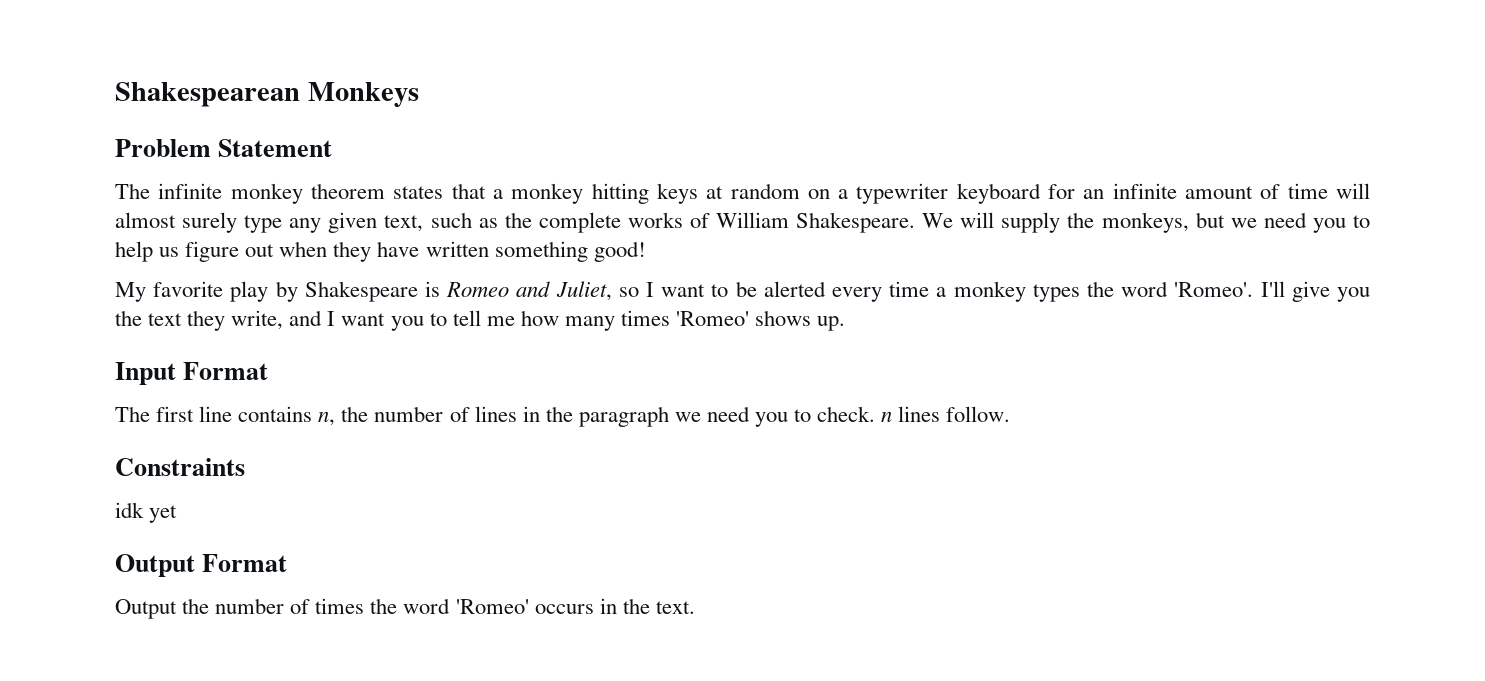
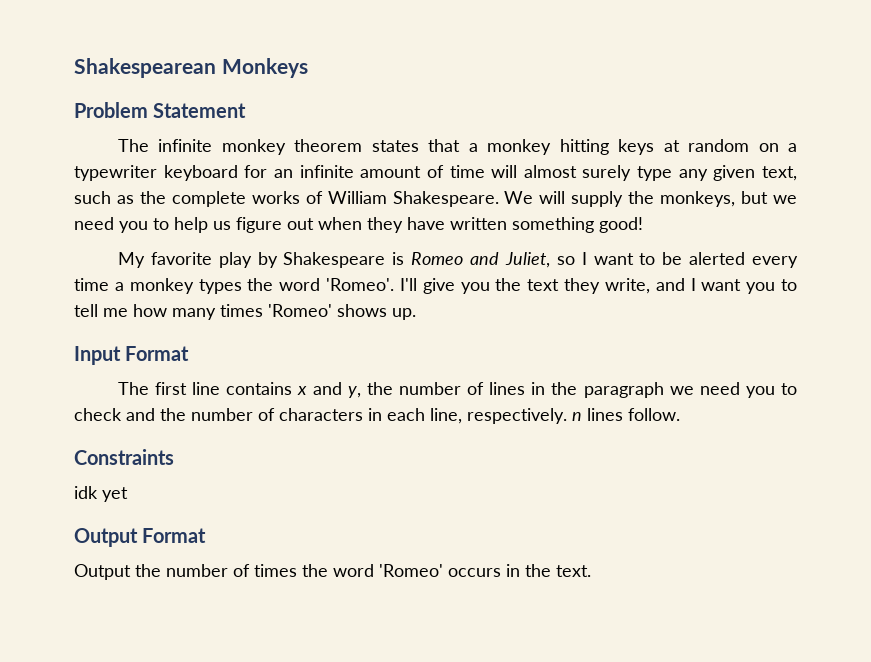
- The first line contains n, the number of lines in the paragraph we need you to check. n lines follow.
+ The first line contains x and y, the number of lines in the paragraph we need you to check and the number of characters in each line, respectively. n lines follow.

